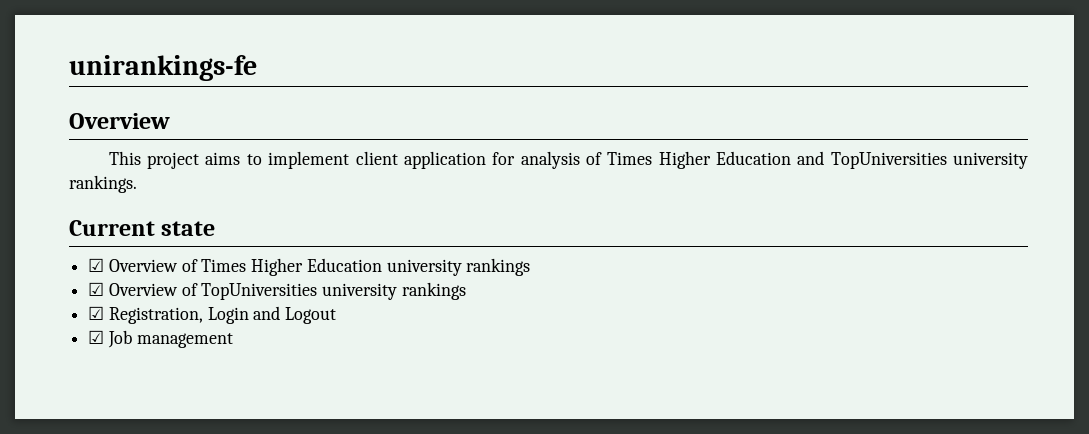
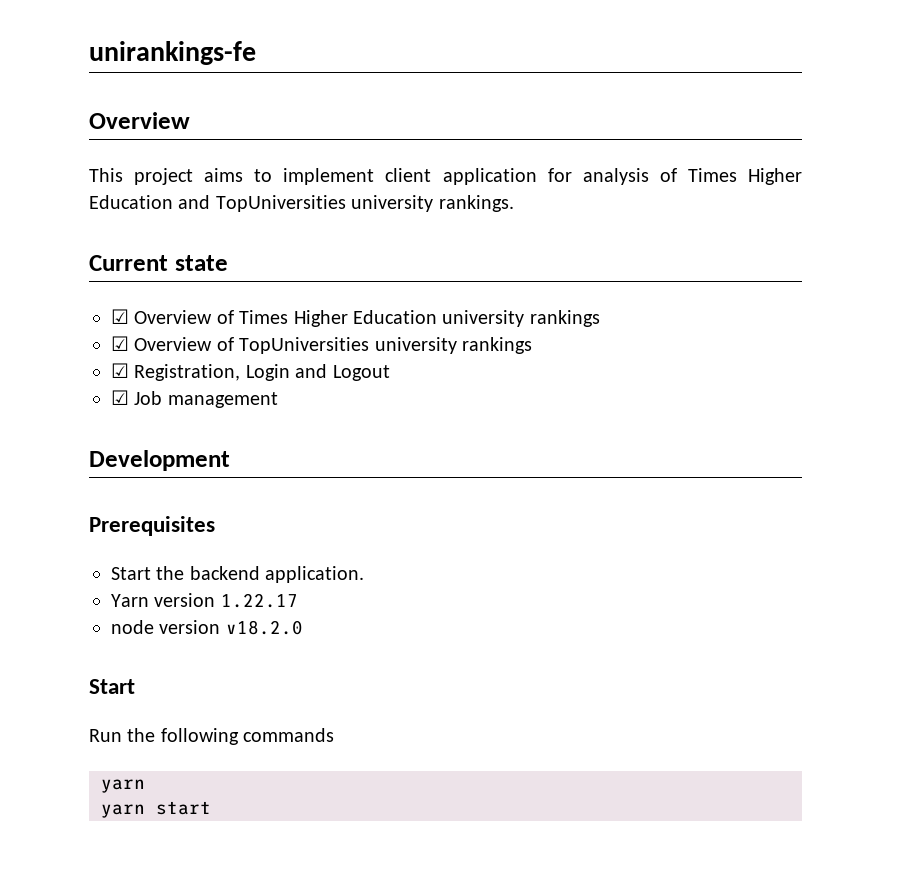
+ Development
+ Prerequisites
+ Start the backend application.
+ Yarn version 1.22.17
+ node version v18.2.0
+ Start
+ Run the following commands
+ yarn
+ yarn start

